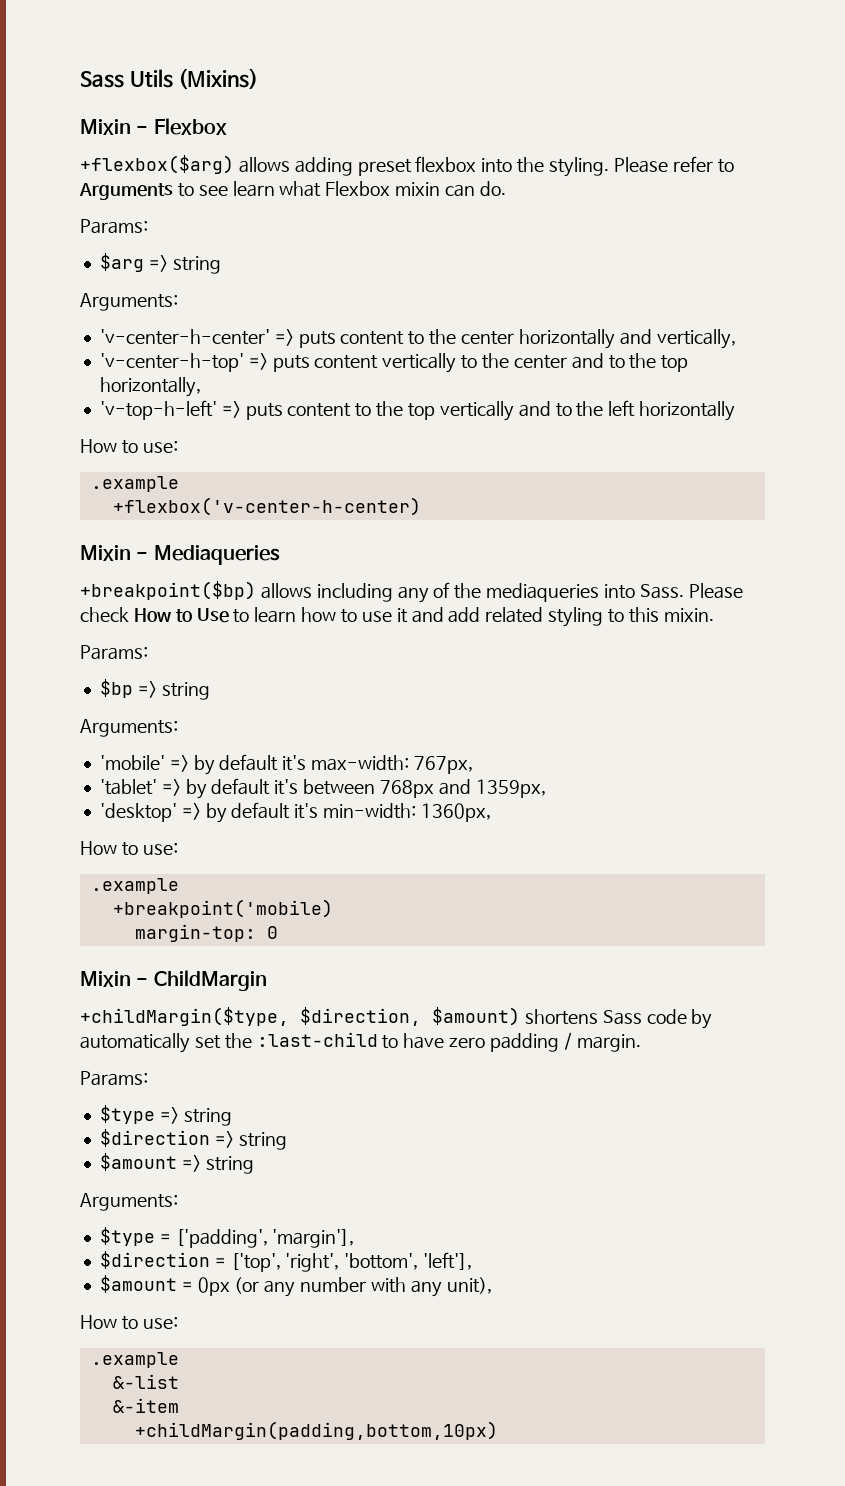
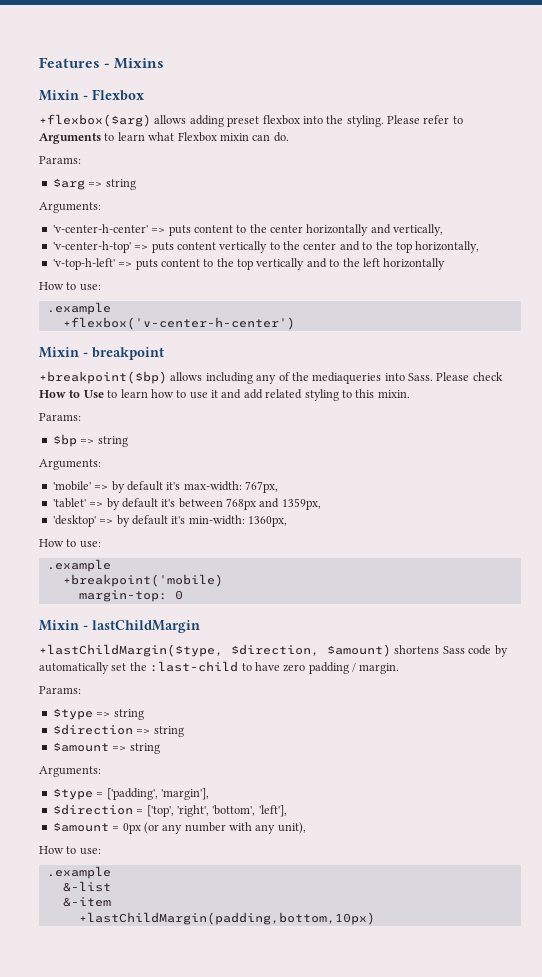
- Sass Utils (Mixins)
+ Features - Mixins
- Please refer to Arguments to see learn what Flexbox mixin can do.
+ Please refer to Arguments to learn what Flexbox mixin can do.
- +flexbox('v-center-h-center)
- Mixin - Mediaqueries
+ +flexbox('v-center-h-center')
+ Mixin - breakpoint
- Mixin - ChildMargin
- +childMargin($type, $direction, $amount) shortens Sass code by automatically set the :last-child to have zero padding / margin.
+ Mixin - lastChildMargin
+ +lastChildMargin($type, $direction, $amount) shortens Sass code by automatically set the :last-child to have zero padding / margin.
- +childMargin(padding,bottom,10px)
+ +lastChildMargin(padding,bottom,10px)

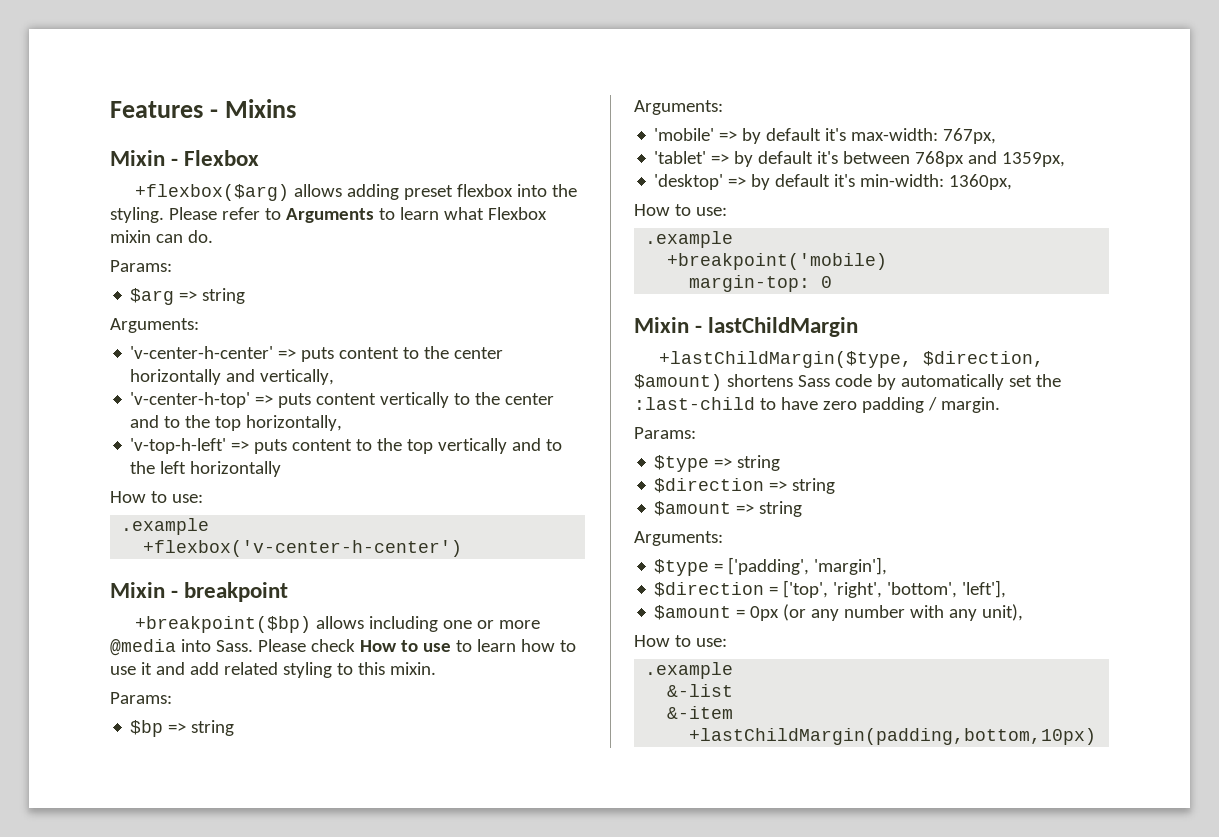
- +breakpoint($bp) allows including any of the mediaqueries into Sass.
+ +breakpoint($bp) allows including one or more @media into Sass.
- Please check How to Use to learn how to use it and add related styling to this mixin.
+ Please check How to use to learn how to use it and add related styling to this mixin.

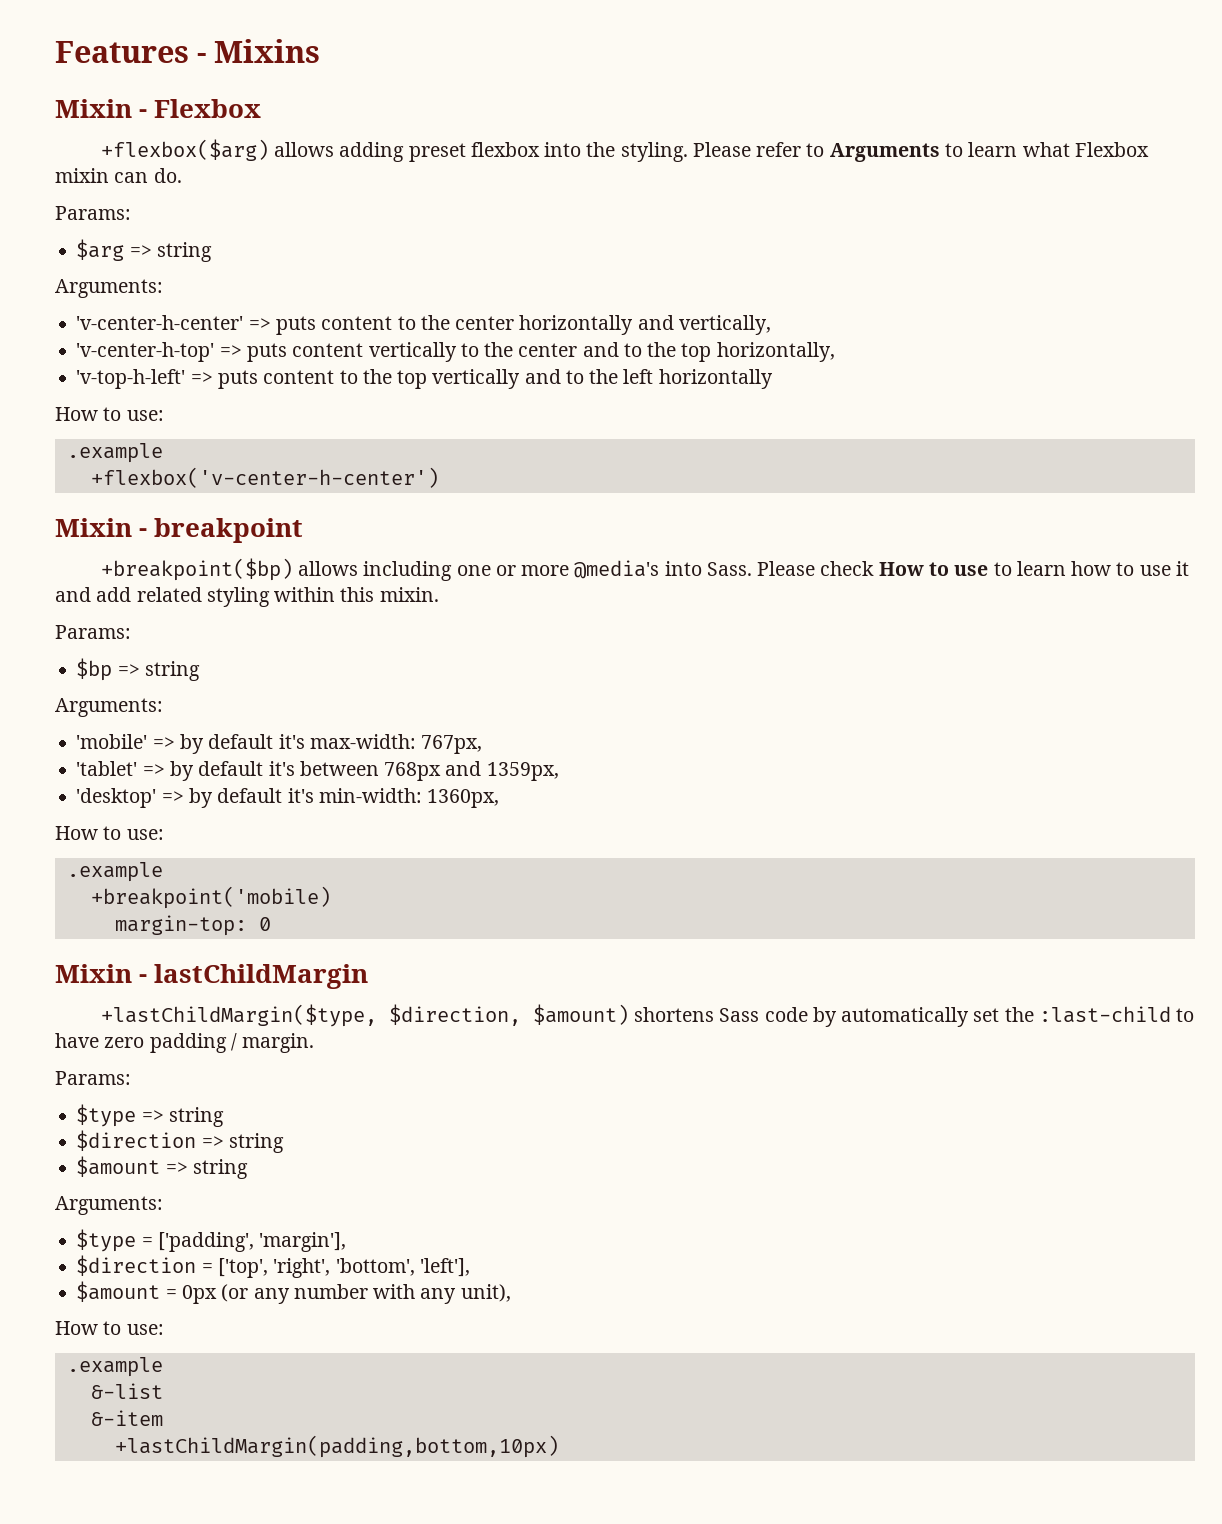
- +breakpoint($bp) allows including one or more @media into Sass.
+ +breakpoint($bp) allows including one or more @media's into Sass.
- Please check How to use to learn how to use it and add related styling to this mixin.
+ Please check How to use to learn how to use it and add related styling within this mixin.

